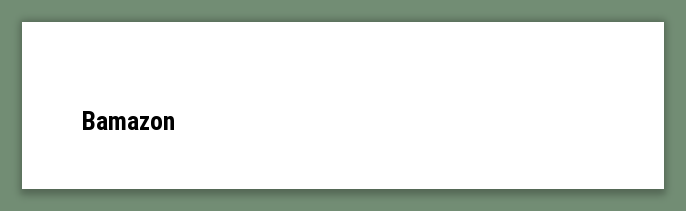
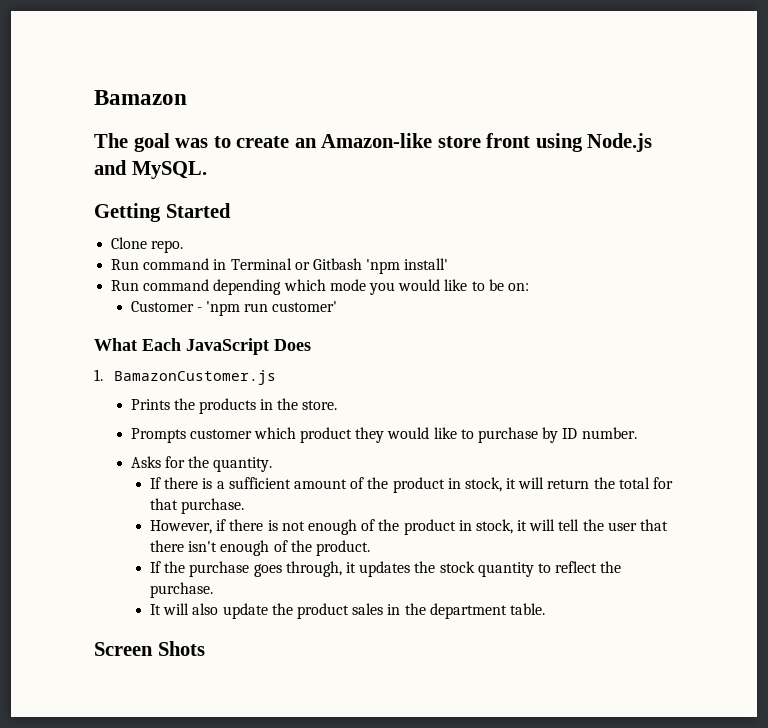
+ The goal was to create an Amazon-like store front using Node.js and MySQL.
+ Getting Started
+ Clone repo.
+ Run command in Terminal or Gitbash 'npm install'
+ Run command depending which mode you would like to be on:
+ Customer - 'npm run customer'
+ What Each JavaScript Does
+ 1. BamazonCustomer.js
+ Prints the products in the store.
+ Prompts customer which product they would like to purchase by ID number.
+ Asks for the quantity.
+ If there is a sufficient amount of the product in stock, it will return the total for that purchase.
+ However, if there is not enough of the product in stock, it will tell the user that there isn't enough of the product.
+ If the purchase goes through, it updates the stock quantity to reflect the purchase.
+ It will also update the product sales in the department table.
+ Screen Shots

